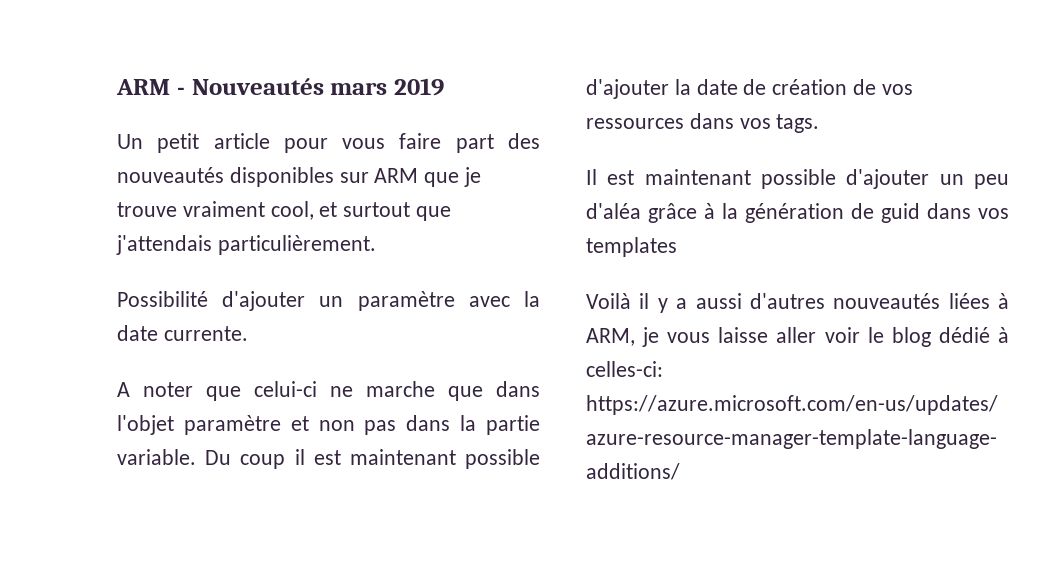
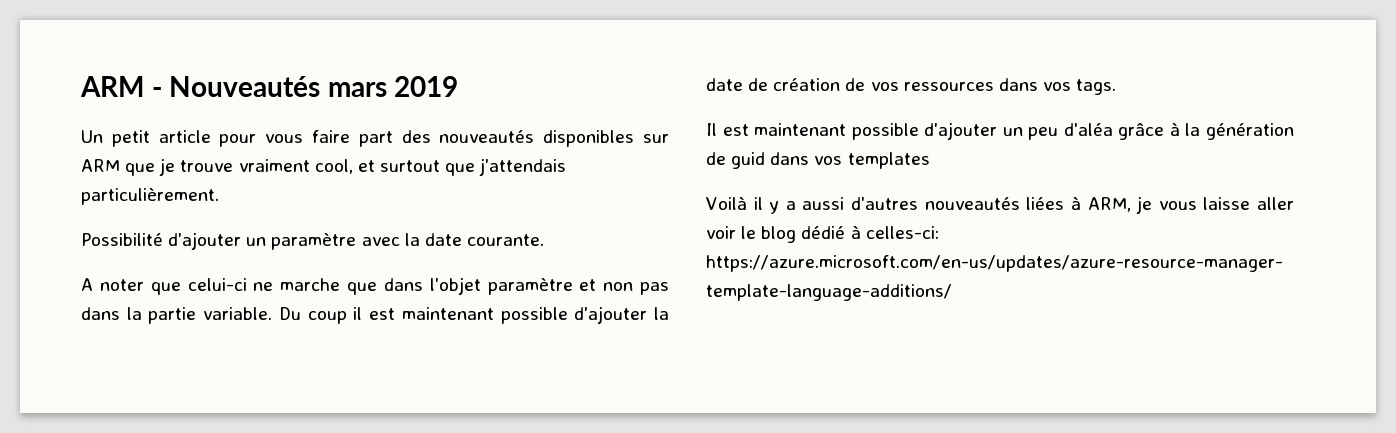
- Possibilité d'ajouter un paramètre avec la date currente.
+ Possibilité d'ajouter un paramètre avec la date courante.

